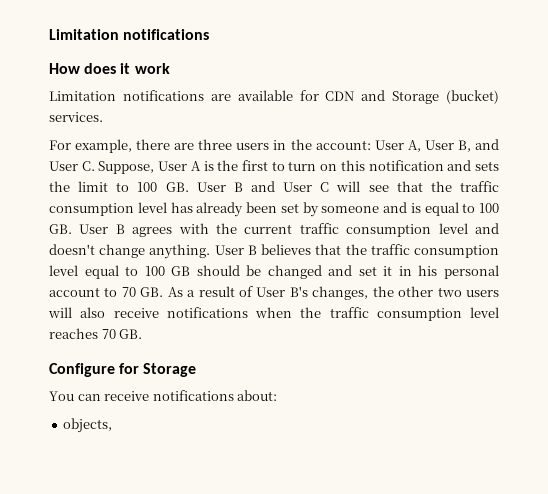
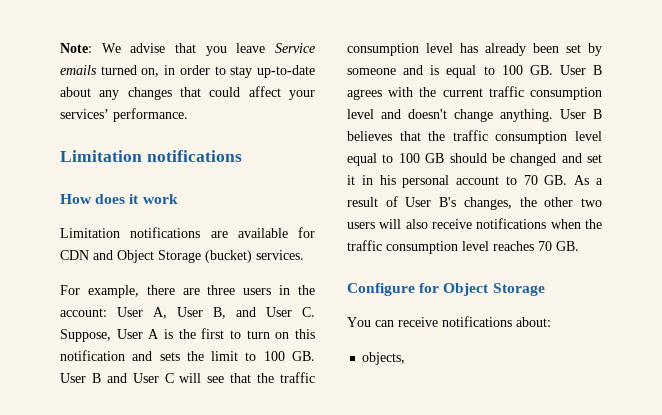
+ Note: We advise that you leave Service emails turned on, in order to stay up-to-date about any changes that could affect your services’ performance.
- Limitation notifications are available for CDN and Storage (bucket) services.
+ Limitation notifications are available for CDN and Object Storage (bucket) services.
- Configure for Storage
+ Configure for Object Storage

